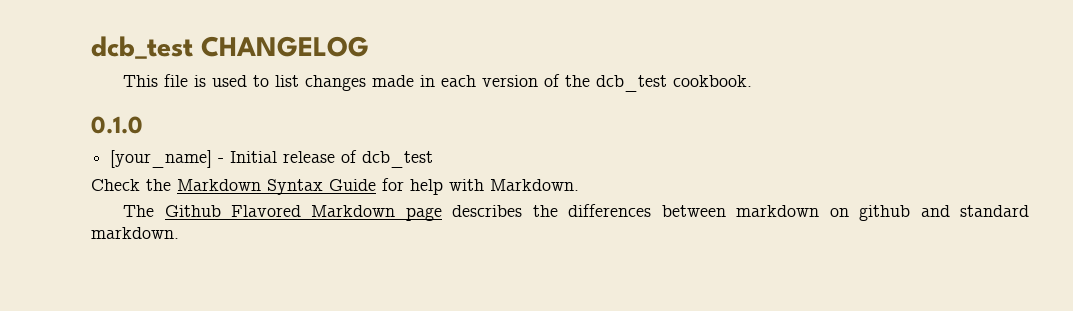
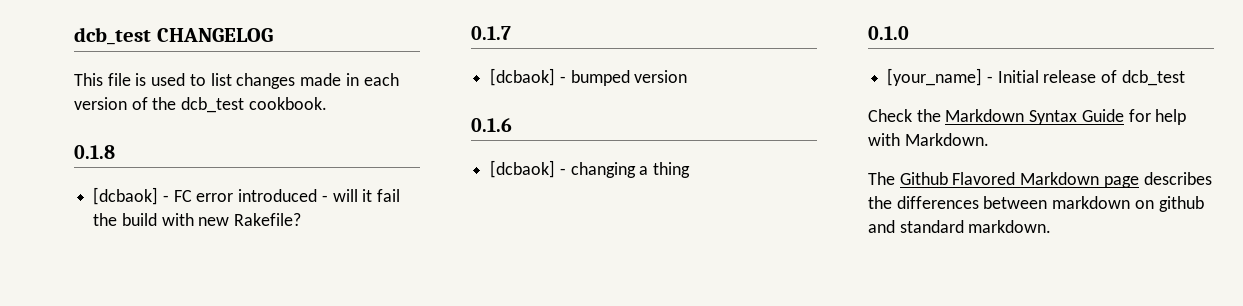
+ 0.1.8
+ [dcbaok] - FC error introduced - will it fail the build with new Rakefile?
+ 0.1.7
+ [dcbaok] - bumped version
+ 0.1.6
+ [dcbaok] - changing a thing

